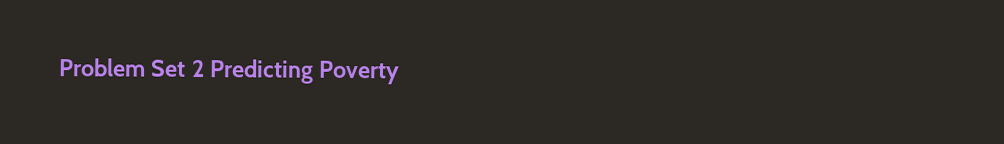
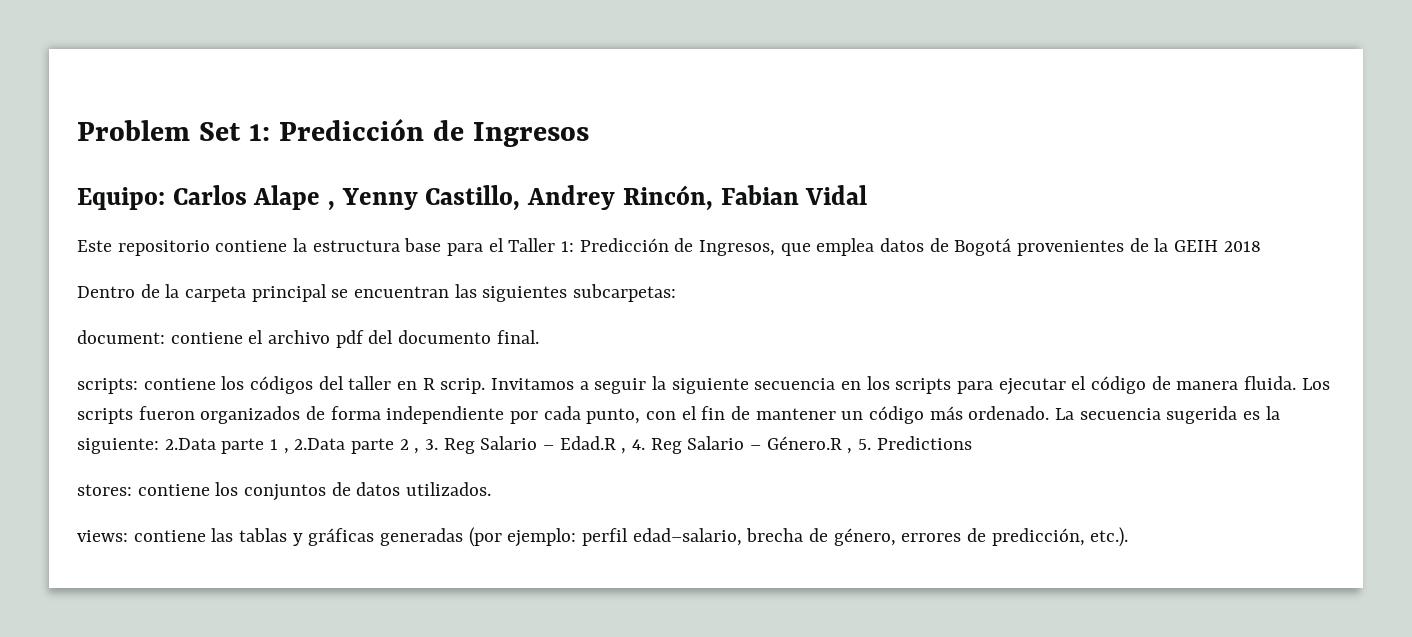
- Problem Set 2 Predicting Poverty
+ Problem Set 1: Predicción de Ingresos
+ Equipo: Carlos Alape , Yenny Castillo, Andrey Rincón, Fabian Vidal
+ Este repositorio contiene la estructura base para el Taller 1: Predicción de Ingresos, que emplea datos de Bogotá provenientes de la GEIH 2018
+ Dentro de la carpeta principal se encuentran las siguientes subcarpetas:
+ document: contiene el archivo pdf del documento final.
+ scripts: contiene los códigos del taller en R scrip. Invitamos a seguir la siguiente secuencia en los scripts para ejecutar el código de manera fluida. Los scripts fueron organizados de forma independiente por cada punto, con el fin de mantener un código más ordenado. La secuencia sugerida es la siguiente: 2.Data parte 1 , 2.Data parte 2 , 3. Reg Salario – Edad.R , 4. Reg Salario – Género.R , 5. Predictions
+ stores: contiene los conjuntos de datos utilizados.
+ views: contiene las tablas y gráficas generadas (por ejemplo: perfil edad–salario, brecha de género, errores de predicción, etc.).

